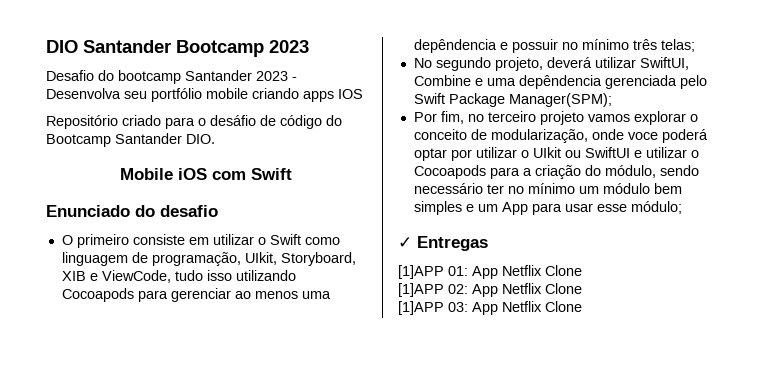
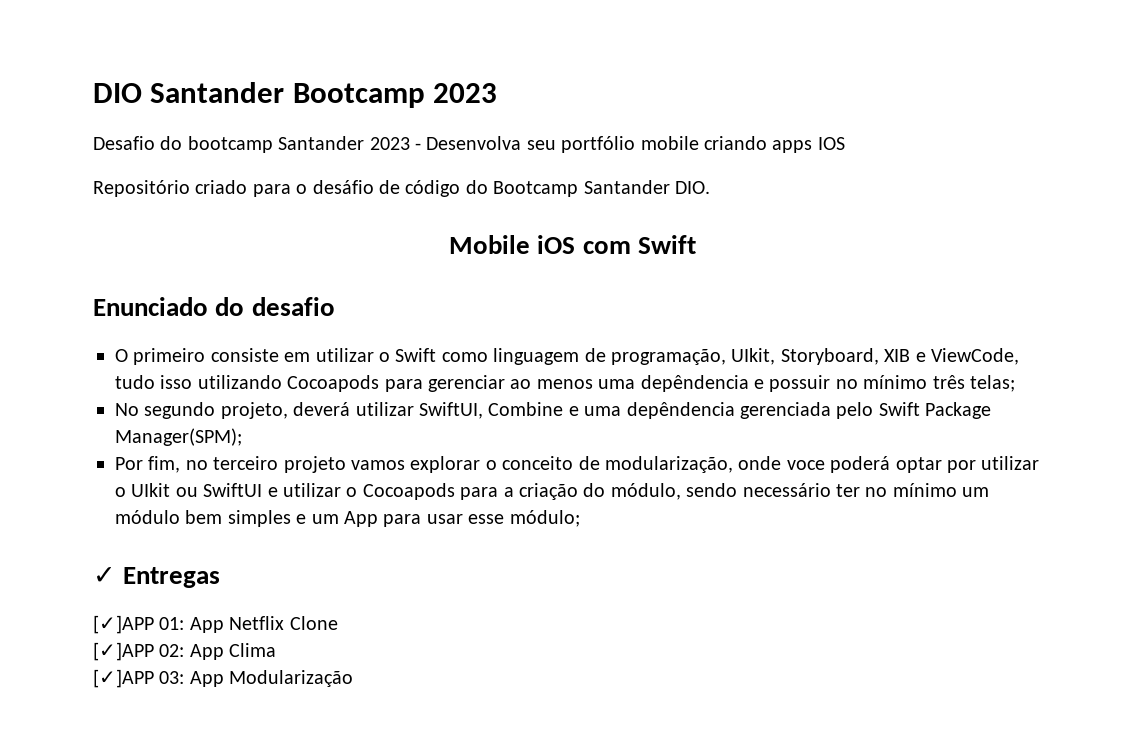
- [1]APP 01: App Netflix Clone
+ [✓]APP 01: App Netflix Clone
- [1]APP 02: App Netflix Clone
- [1]APP 03: App Netflix Clone
+ [✓]APP 02: App Clima
+ [✓]APP 03: App Modularização

